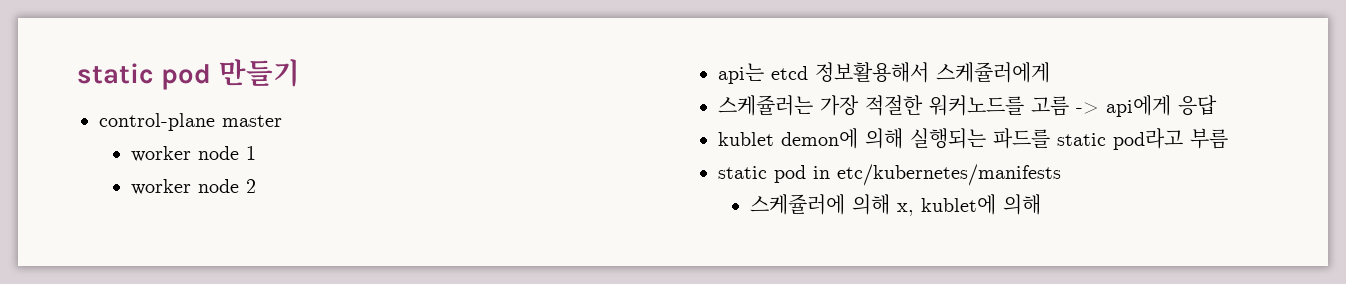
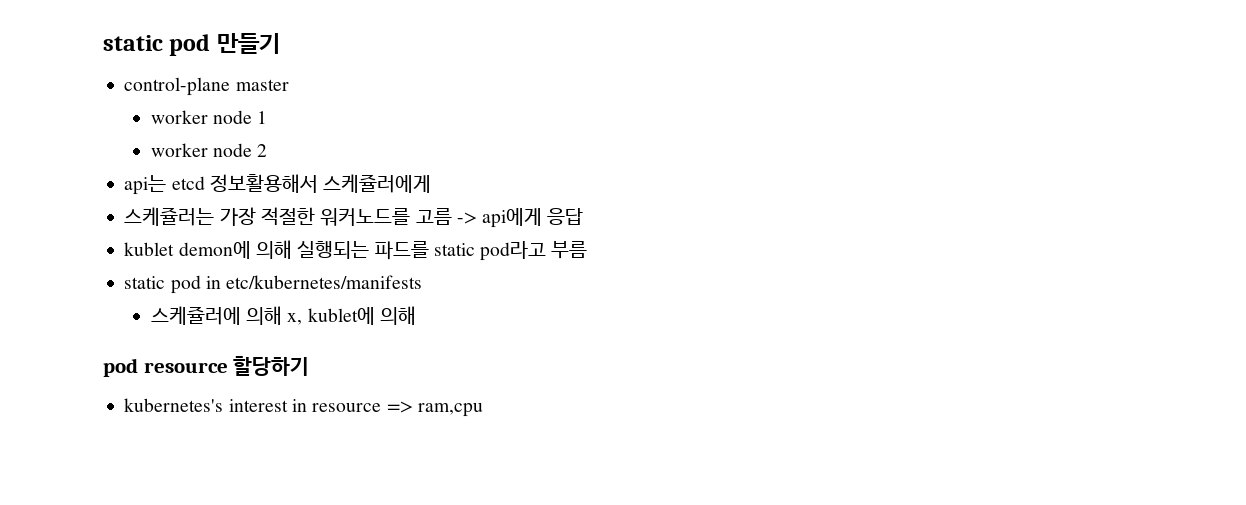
+ pod resource 할당하기
+ kubernetes's interest in resource => ram,cpu

